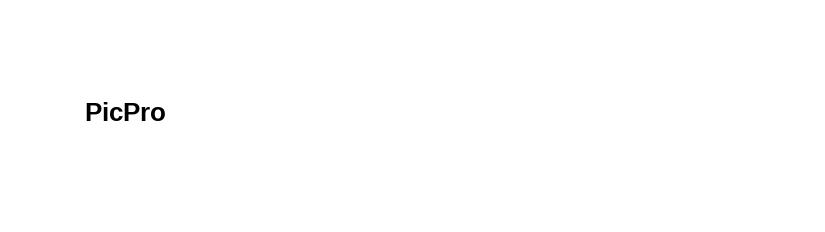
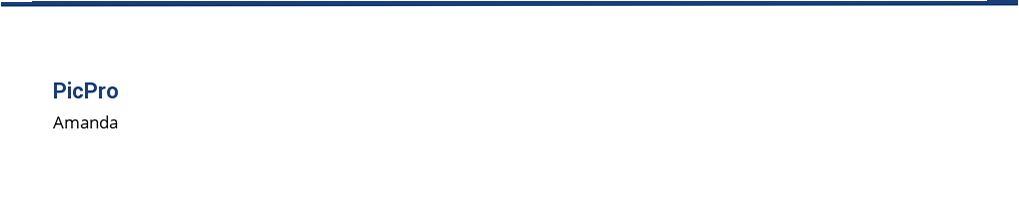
+ Amanda

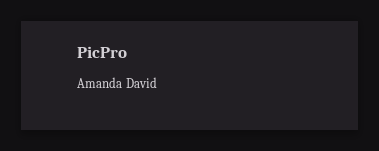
- Amanda
+ Amanda David

